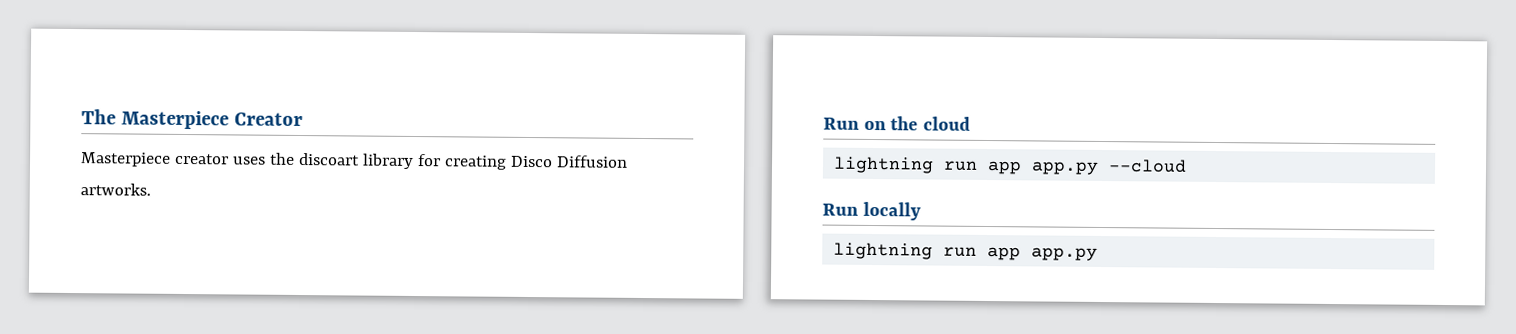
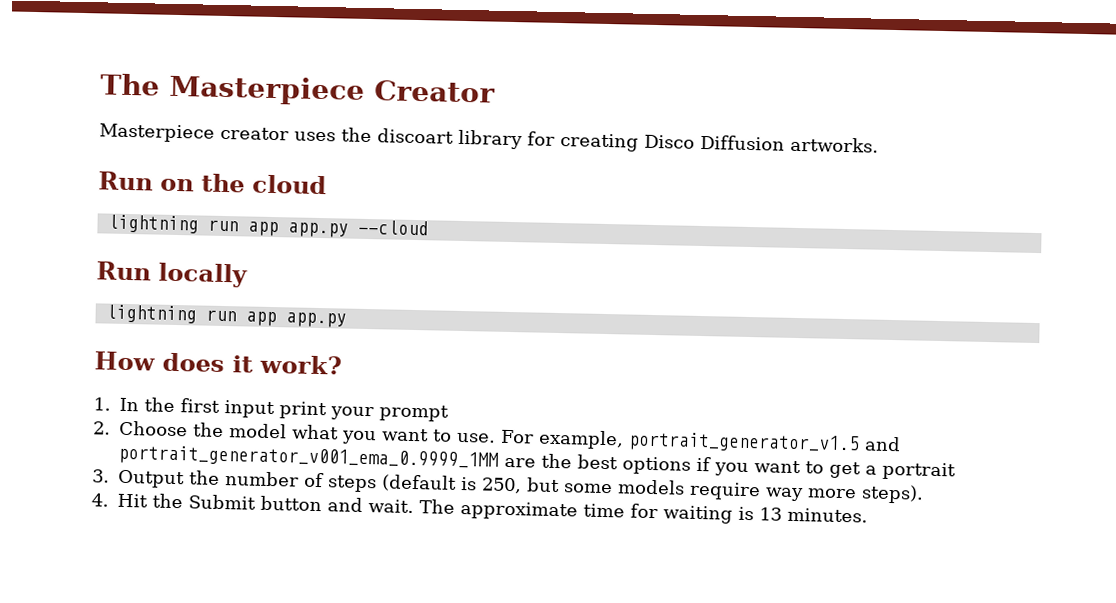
+ How does it work?
+ 1. In the first input print your prompt
+ 2. Choose the model what you want to use. For example, portrait_generator_v1.5 and portrait_generator_v001_ema_0.9999_1MM are the best options if you want to get a portrait
+ 3. Output the number of steps (default is 250, but some models require way more steps).
+ 4. Hit the Submit button and wait. The approximate time for waiting is 13 minutes.

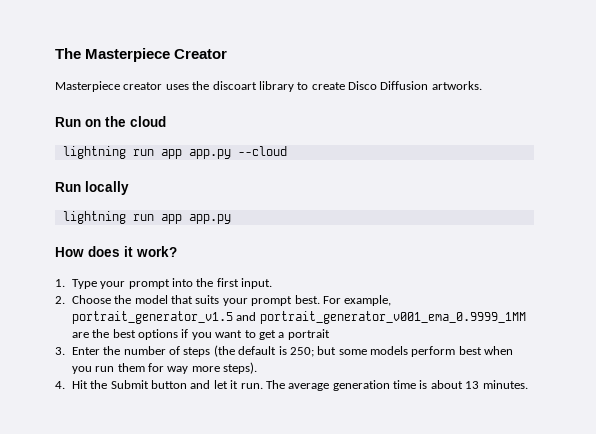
- Masterpiece creator uses the discoart library for creating Disco Diffusion artworks.
+ Masterpiece creator uses the discoart library to create Disco Diffusion artworks.
- 1. In the first input print your prompt
+ 1. Type your prompt into the first input.
- 2. Choose the model what you want to use.
+ 2. Choose the model that suits your prompt best.
- 3. Output the number of steps (default is 250, but some models require way more steps).
+ 3. Enter the number of steps (the default is 250; but some models perform best when you run them for way more steps).
- 4. Hit the Submit button and wait. The approximate time for waiting is 13 minutes.
+ 4. Hit the Submit button and let it run. The average generation time is about 13 minutes.

